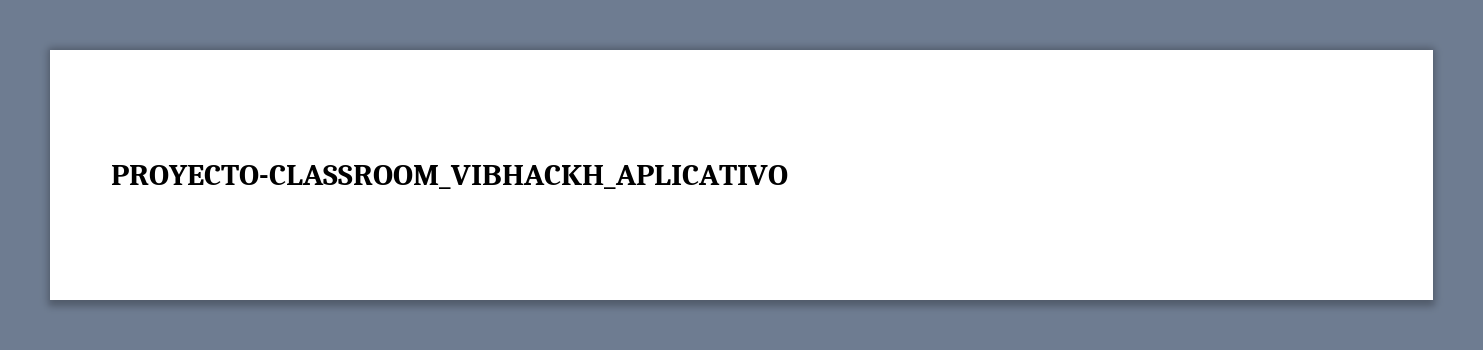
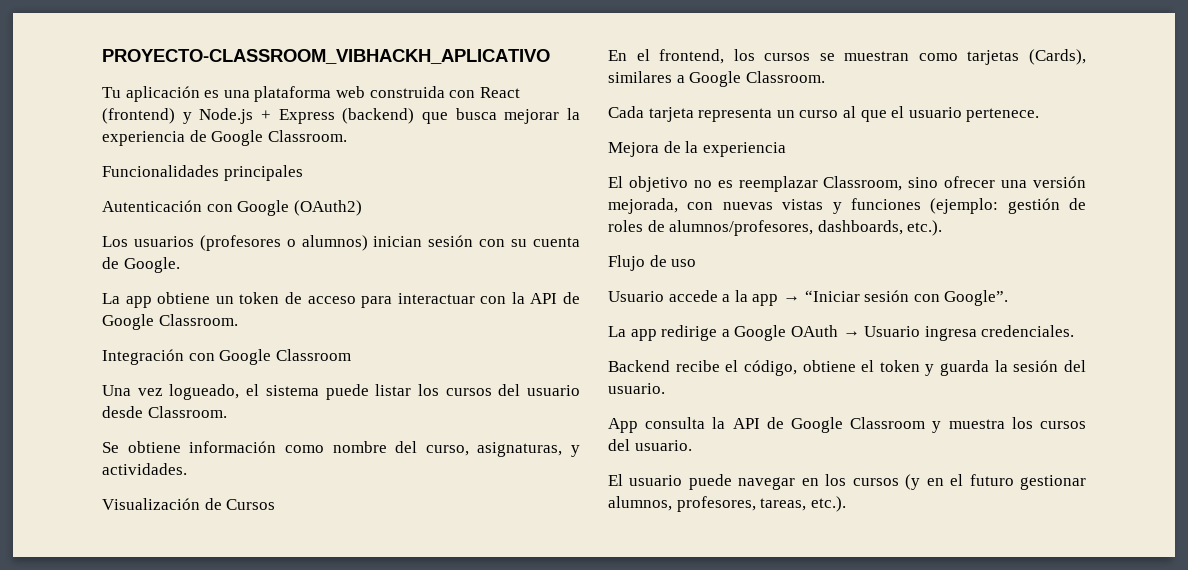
+ Tu aplicación es una plataforma web construida con React (frontend) y Node.js + Express (backend) que busca mejorar la experiencia de Google Classroom.
+ Funcionalidades principales
+ Autenticación con Google (OAuth2)
+ Los usuarios (profesores o alumnos) inician sesión con su cuenta de Google.
+ La app obtiene un token de acceso para interactuar con la API de Google Classroom.
+ Integración con Google Classroom
+ Una vez logueado, el sistema puede listar los cursos del usuario desde Classroom.
+ Se obtiene información como nombre del curso, asignaturas, y actividades.
+ Visualización de Cursos
+ En el frontend, los cursos se muestran como tarjetas (Cards), similares a Google Classroom.
+ Cada tarjeta representa un curso al que el usuario pertenece.
+ Mejora de la experiencia
+ El objetivo no es reemplazar Classroom, sino ofrecer una versión mejorada, con nuevas vistas y funciones (ejemplo: gestión de roles de alumnos/profesores, dashboards, etc.).
+ Flujo de uso
+ Usuario accede a la app → “Iniciar sesión con Google”.
+ La app redirige a Google OAuth → Usuario ingresa credenciales.
+ Backend recibe el código, obtiene el token y guarda la sesión del usuario.
+ App consulta la API de Google Classroom y muestra los cursos del usuario.
+ El usuario puede navegar en los cursos (y en el futuro gestionar alumnos, profesores, tareas, etc.).

